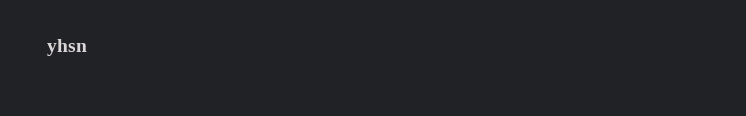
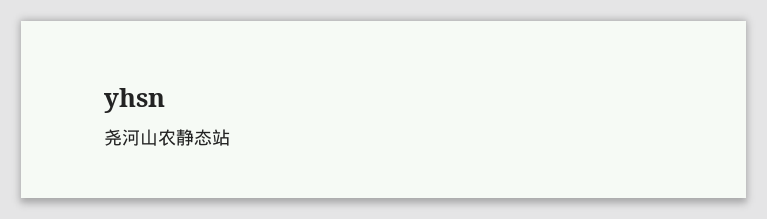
+ 尧河山农静态站

